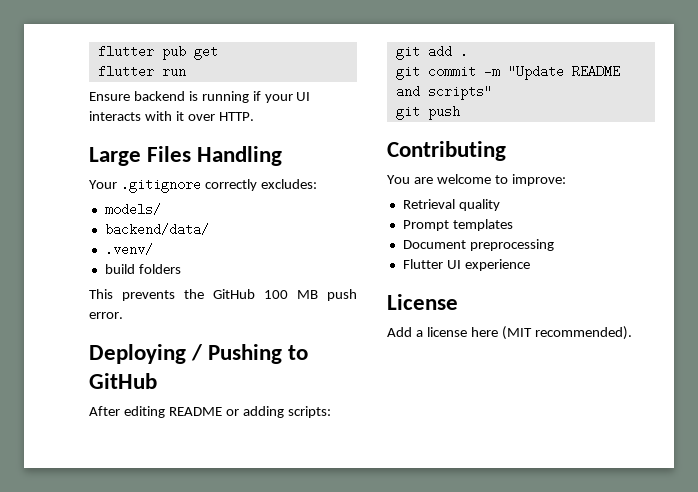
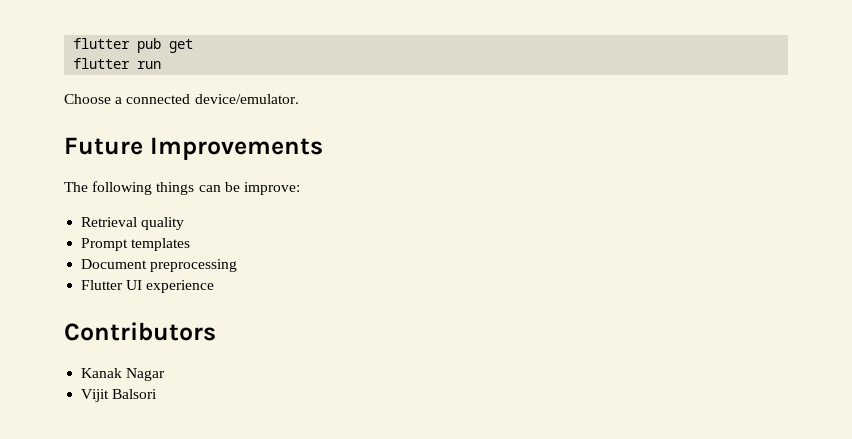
- Ensure backend is running if your UI interacts with it over HTTP.
- Large Files Handling
- Your .gitignore correctly excludes:
- models/
- backend/data/
- .venv/
- build folders
- This prevents the GitHub 100 MB push error.
- Deploying / Pushing to GitHub
- After editing README or adding scripts:
- git add .
- git commit -m "Update README and scripts"
- git push
- Contributing
- You are welcome to improve:
+ Choose a connected device/emulator.
+ Future Improvements
+ The following things can be improve:
- License
- Add a license here (MIT recommended).
+ Contributors
+ Kanak Nagar
+ Vijit Balsori

